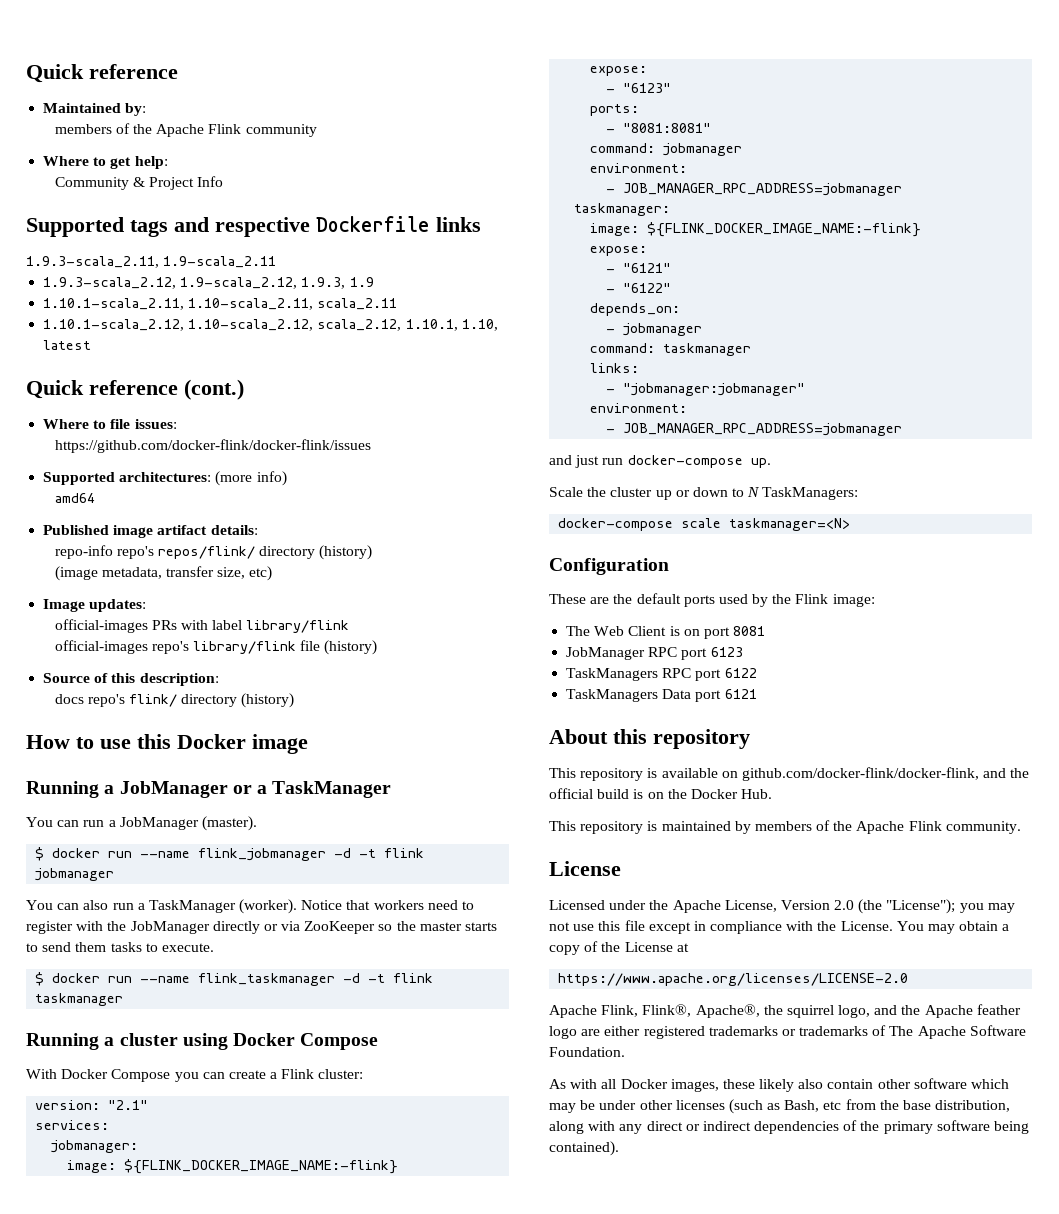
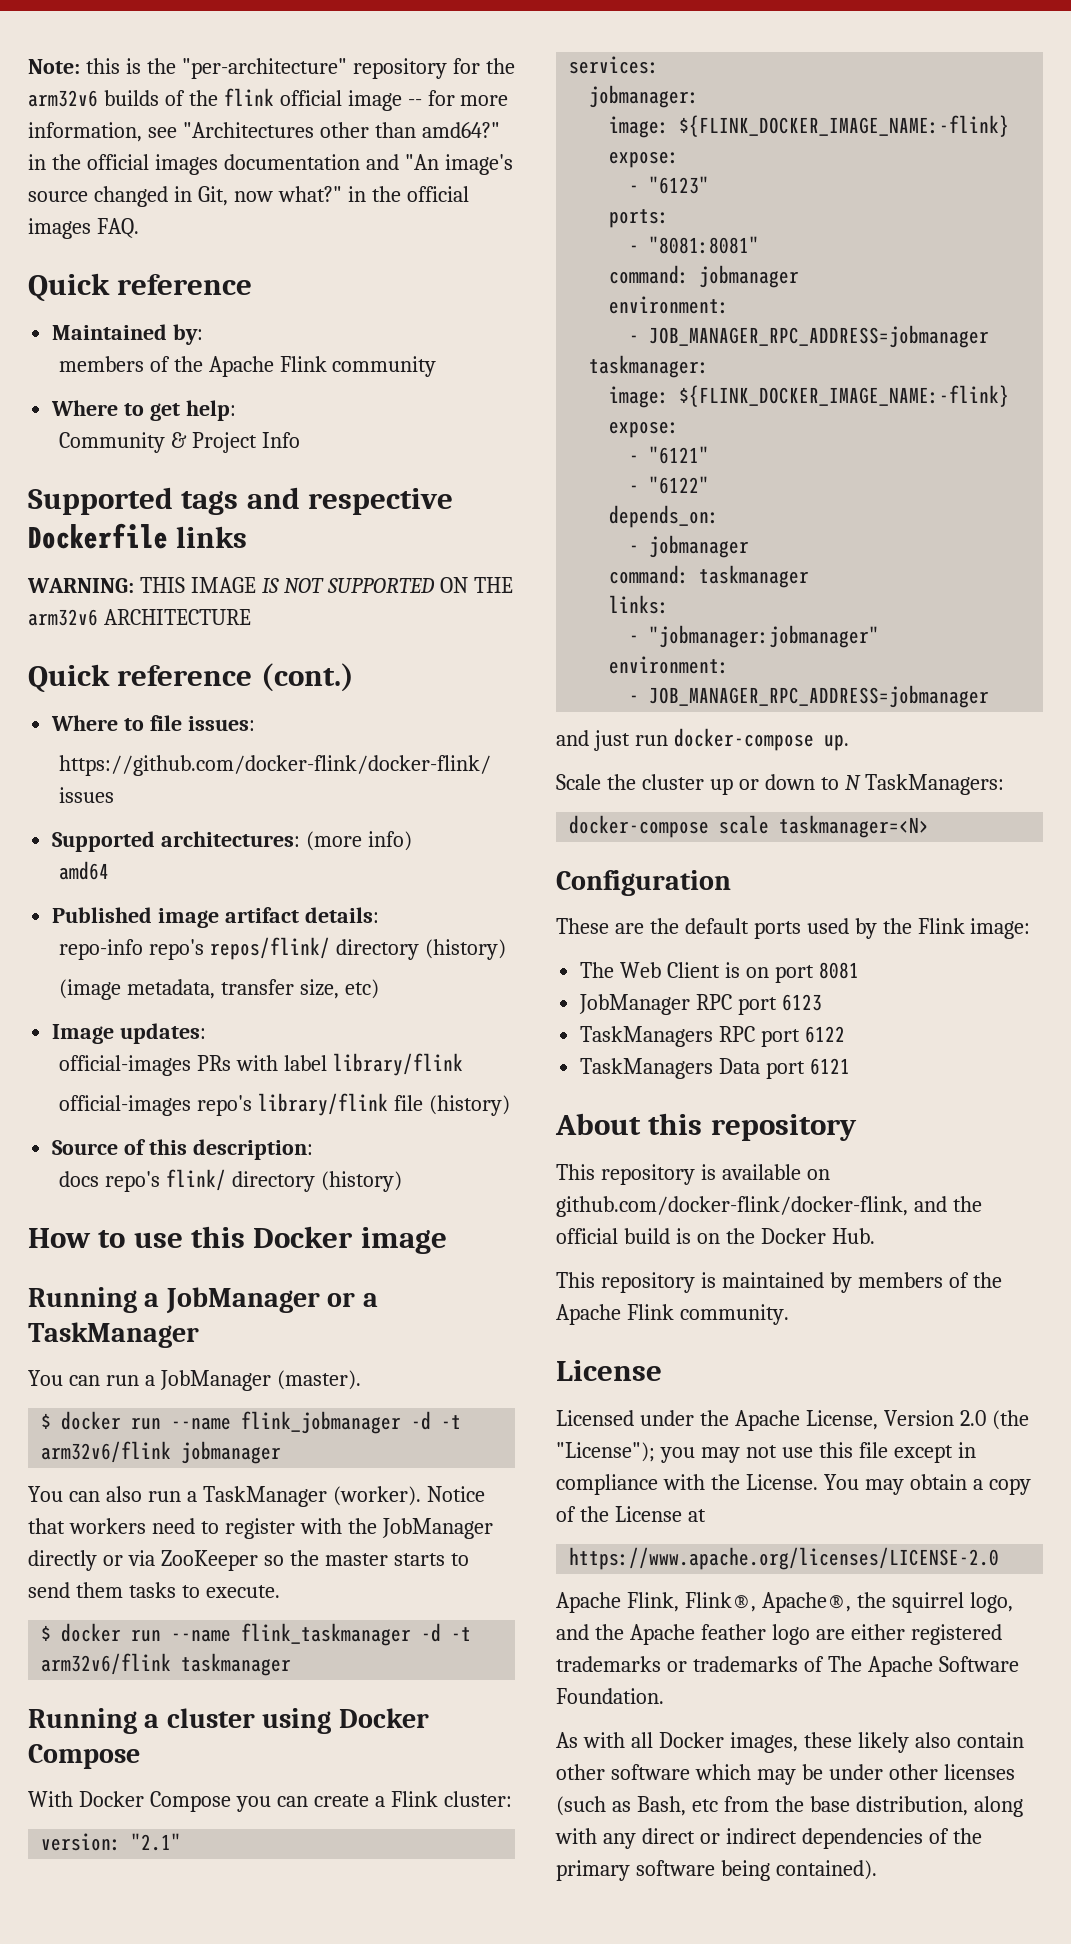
+ Note: this is the "per-architecture" repository for the arm32v6 builds of the flink official image -- for more information, see "Architectures other than amd64?" in the official images documentation and "An image's source changed in Git, now what?" in the official images FAQ.
- 1.9.3-scala_2.11, 1.9-scala_2.11
- 1.9.3-scala_2.12, 1.9-scala_2.12, 1.9.3, 1.9
- 1.10.1-scala_2.11, 1.10-scala_2.11, scala_2.11
- 1.10.1-scala_2.12, 1.10-scala_2.12, scala_2.12, 1.10.1, 1.10, latest
+ WARNING: THIS IMAGE IS NOT SUPPORTED ON THE arm32v6 ARCHITECTURE
- $ docker run --name flink_jobmanager -d -t flink jobmanager
+ $ docker run --name flink_jobmanager -d -t arm32v6/flink jobmanager
- $ docker run --name flink_taskmanager -d -t flink taskmanager
+ $ docker run --name flink_taskmanager -d -t arm32v6/flink taskmanager

